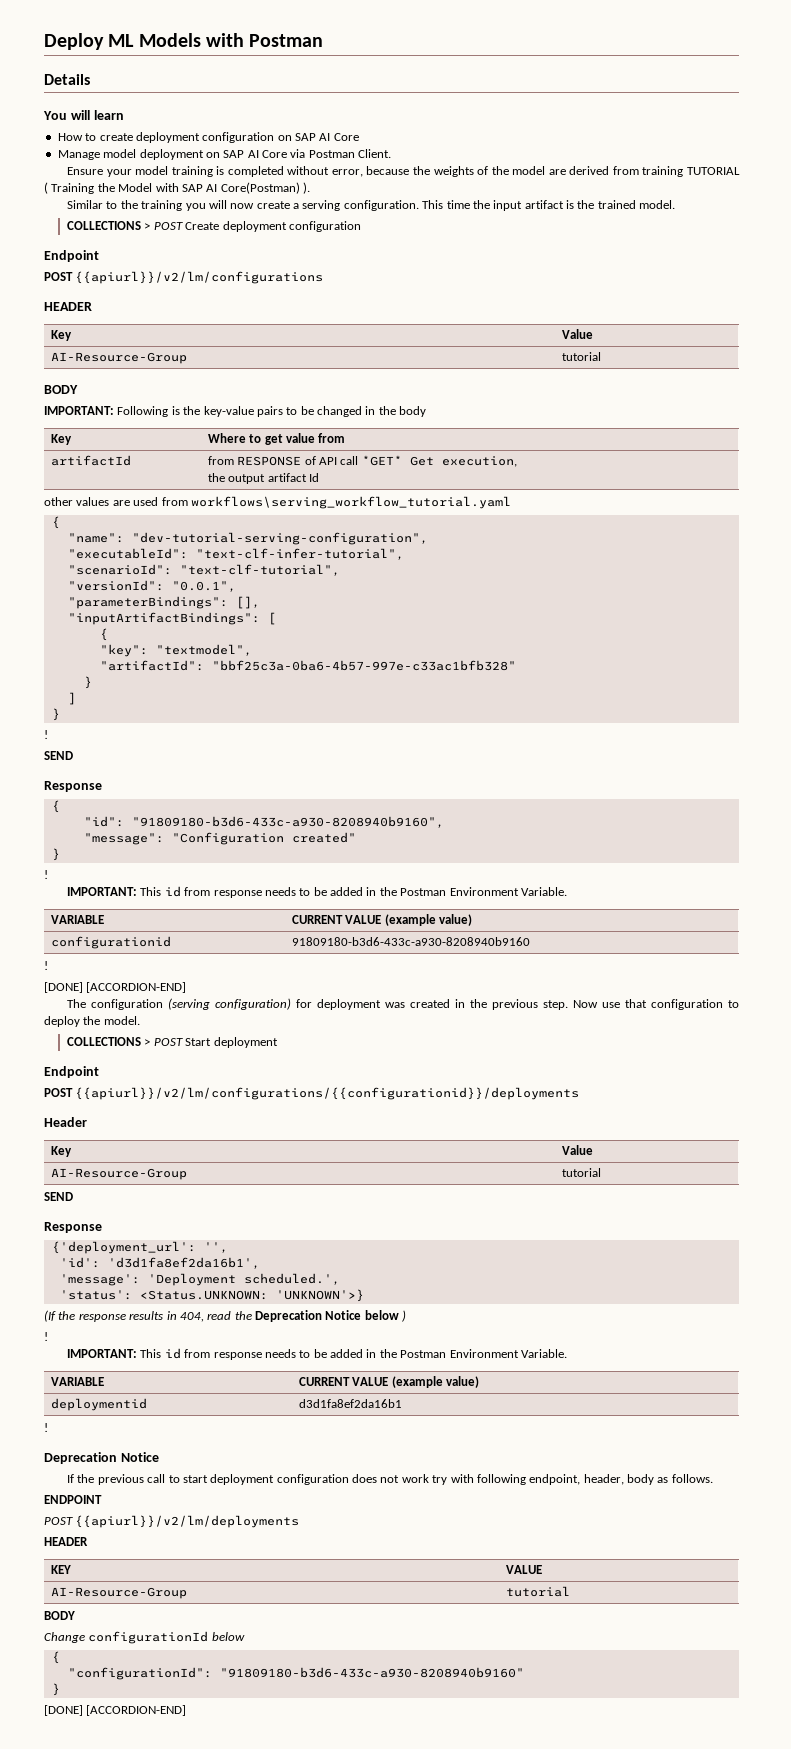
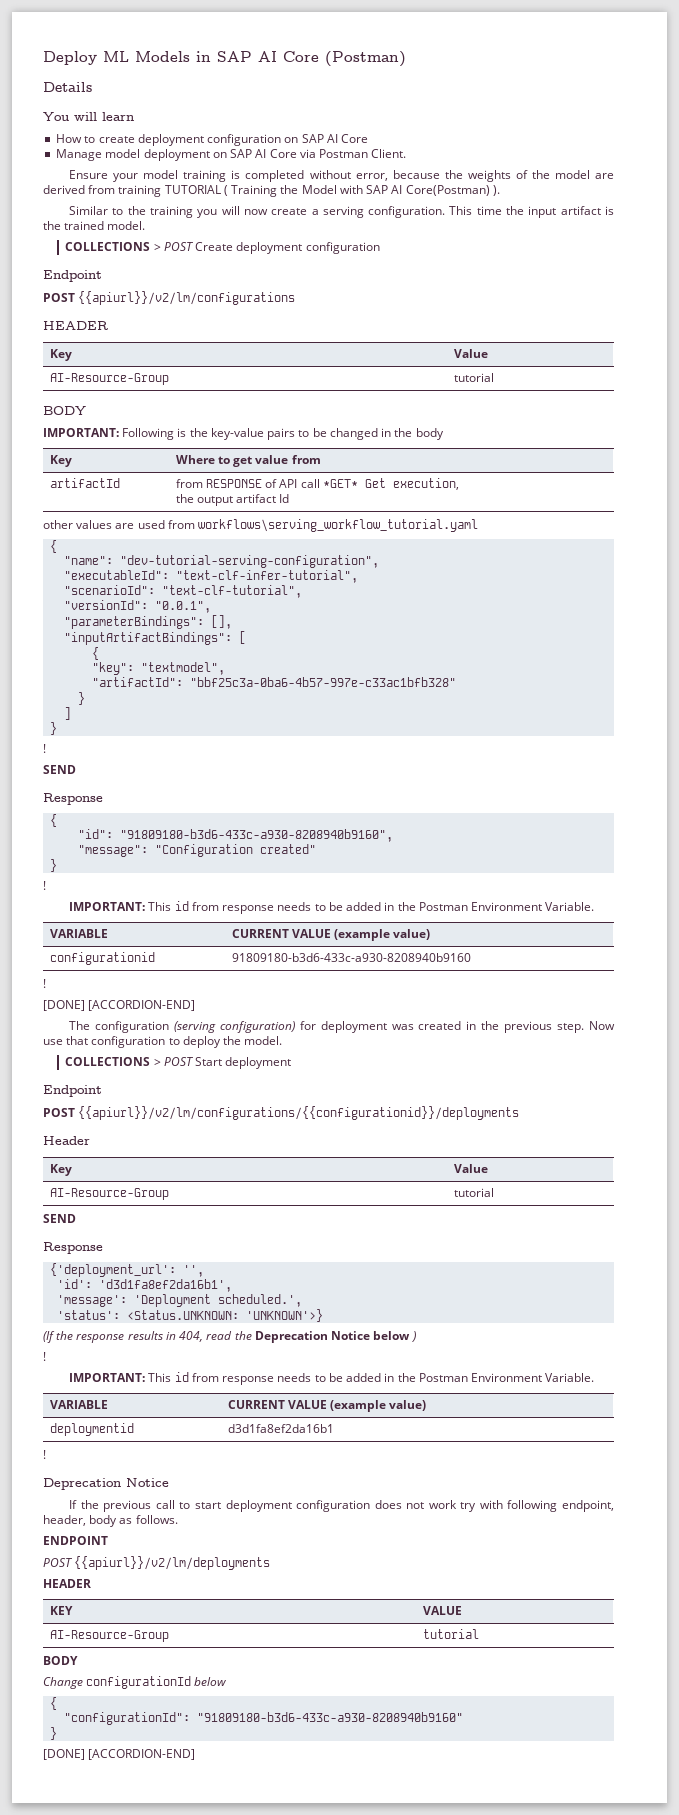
- Deploy ML Models with Postman
+ Deploy ML Models in SAP AI Core (Postman)

